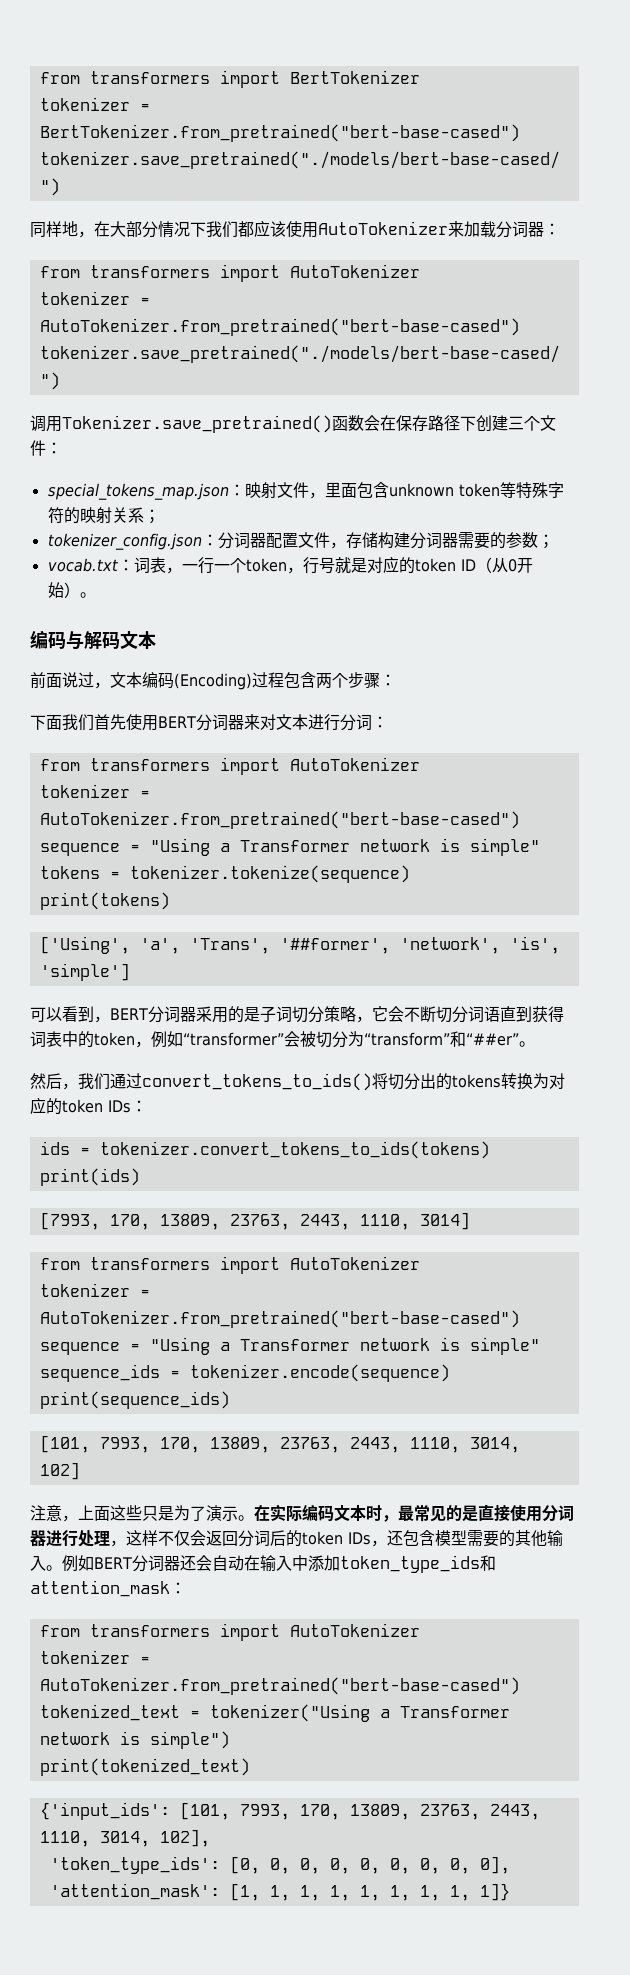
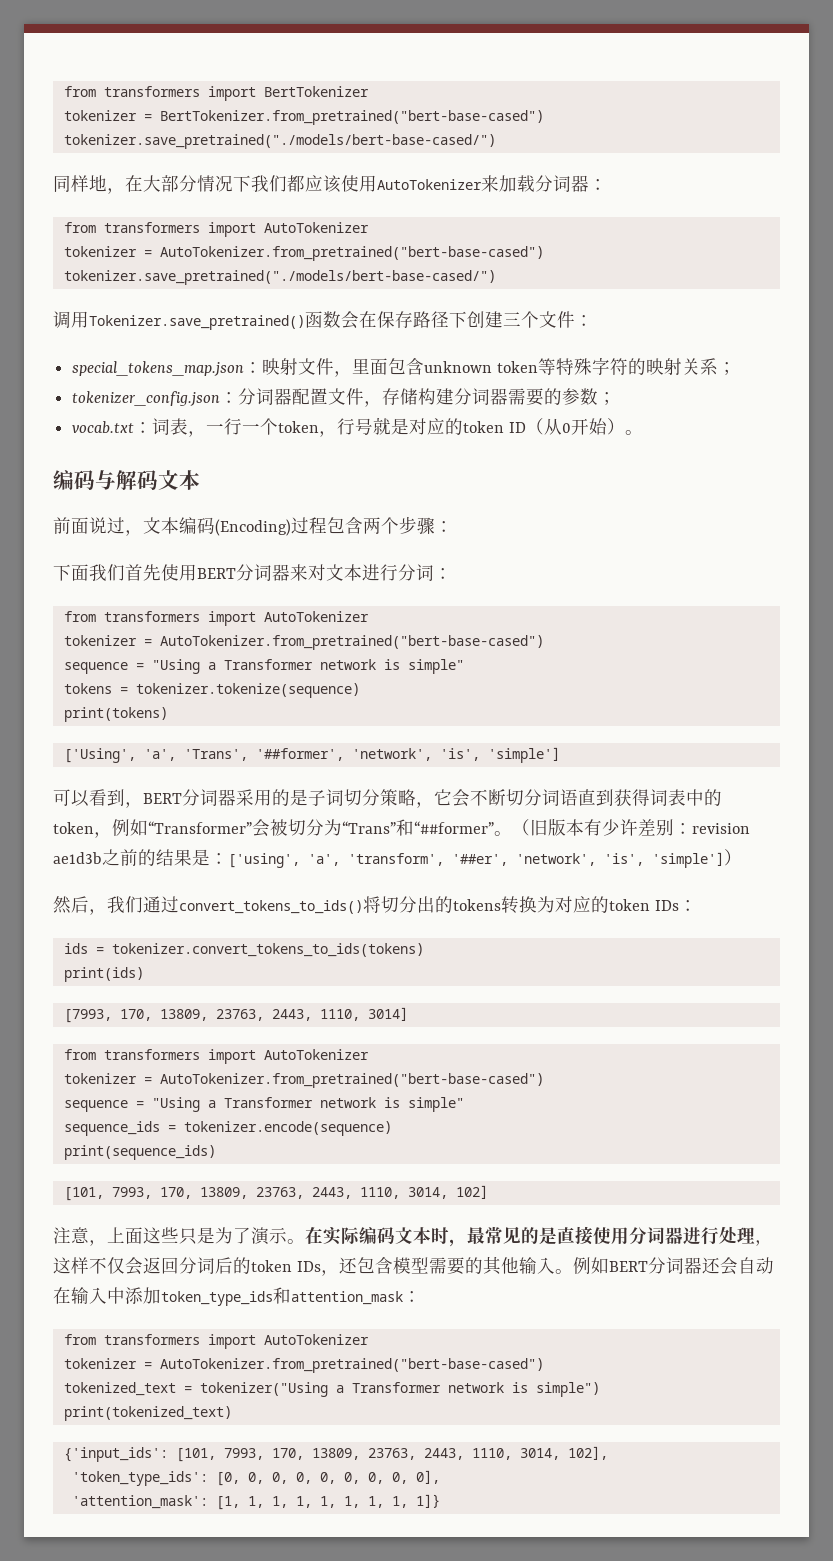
- 可以看到，BERT分词器采用的是子词切分策略，它会不断切分词语直到获得词表中的token，例如“transformer”会被切分为“transform”和“##er”。
+ 可以看到，BERT分词器采用的是子词切分策略，它会不断切分词语直到获得词表中的token，例如“Transformer”会被切分为“Trans”和“##former”。（旧版本有少许差别：revision ae1d3b之前的结果是：['using', 'a', 'transform', '##er', 'network', 'is', 'simple']）

